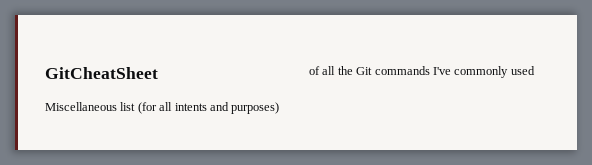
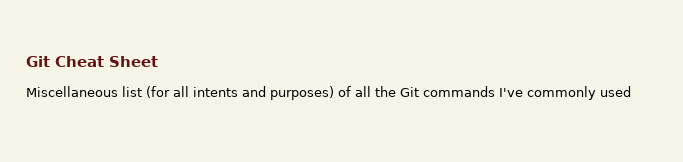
- GitCheatSheet
+ Git Cheat Sheet

